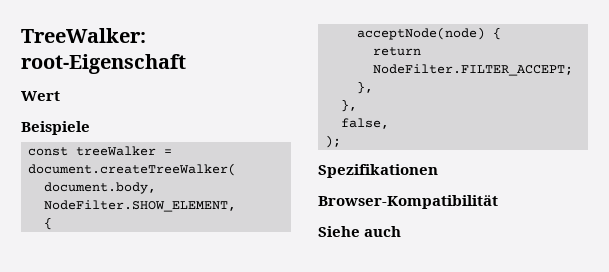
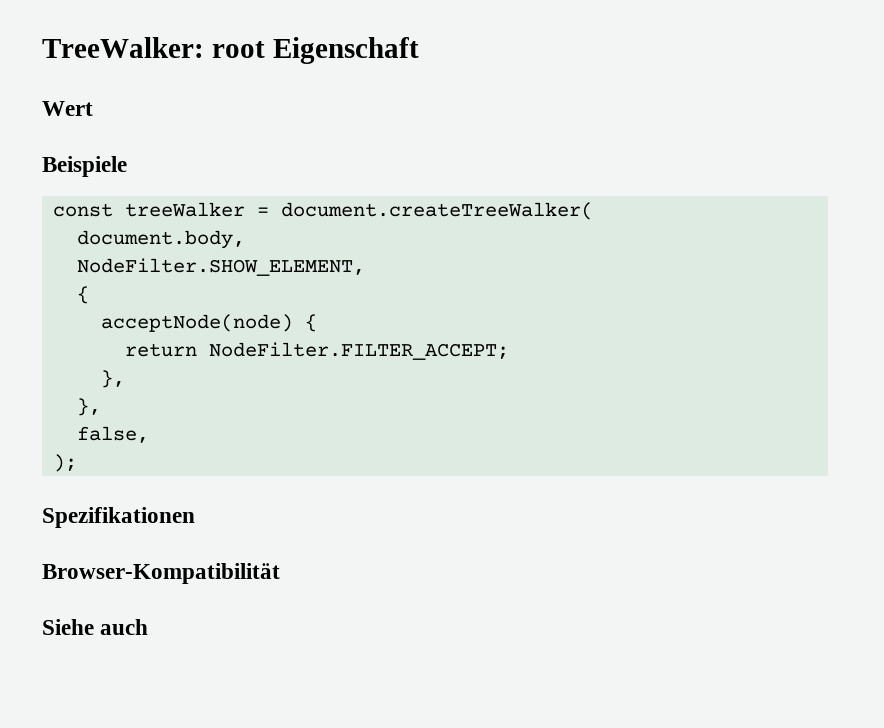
- TreeWalker: root-Eigenschaft
+ TreeWalker: root Eigenschaft

